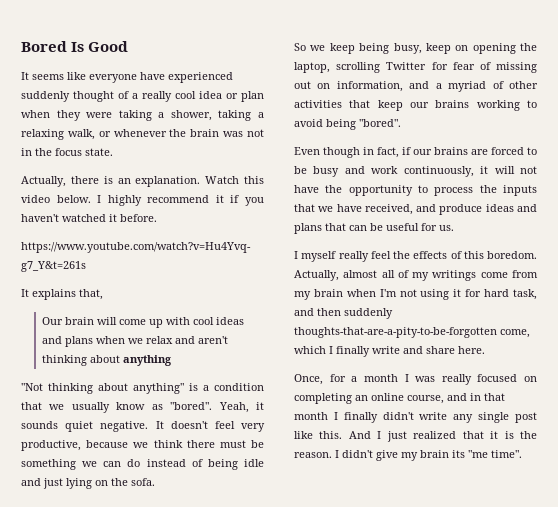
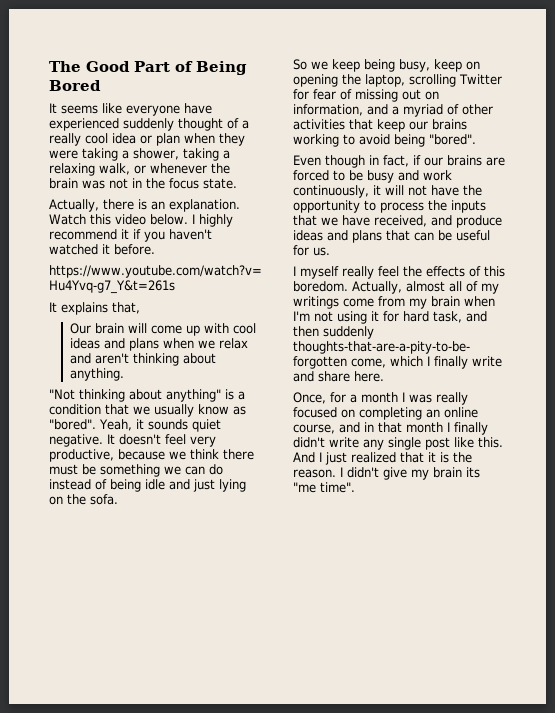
- Bored Is Good
+ The Good Part of Being Bored
- Our brain will come up with cool ideas and plans when we relax and aren't thinking about anything
+ Our brain will come up with cool ideas and plans when we relax and aren't thinking about anything.

